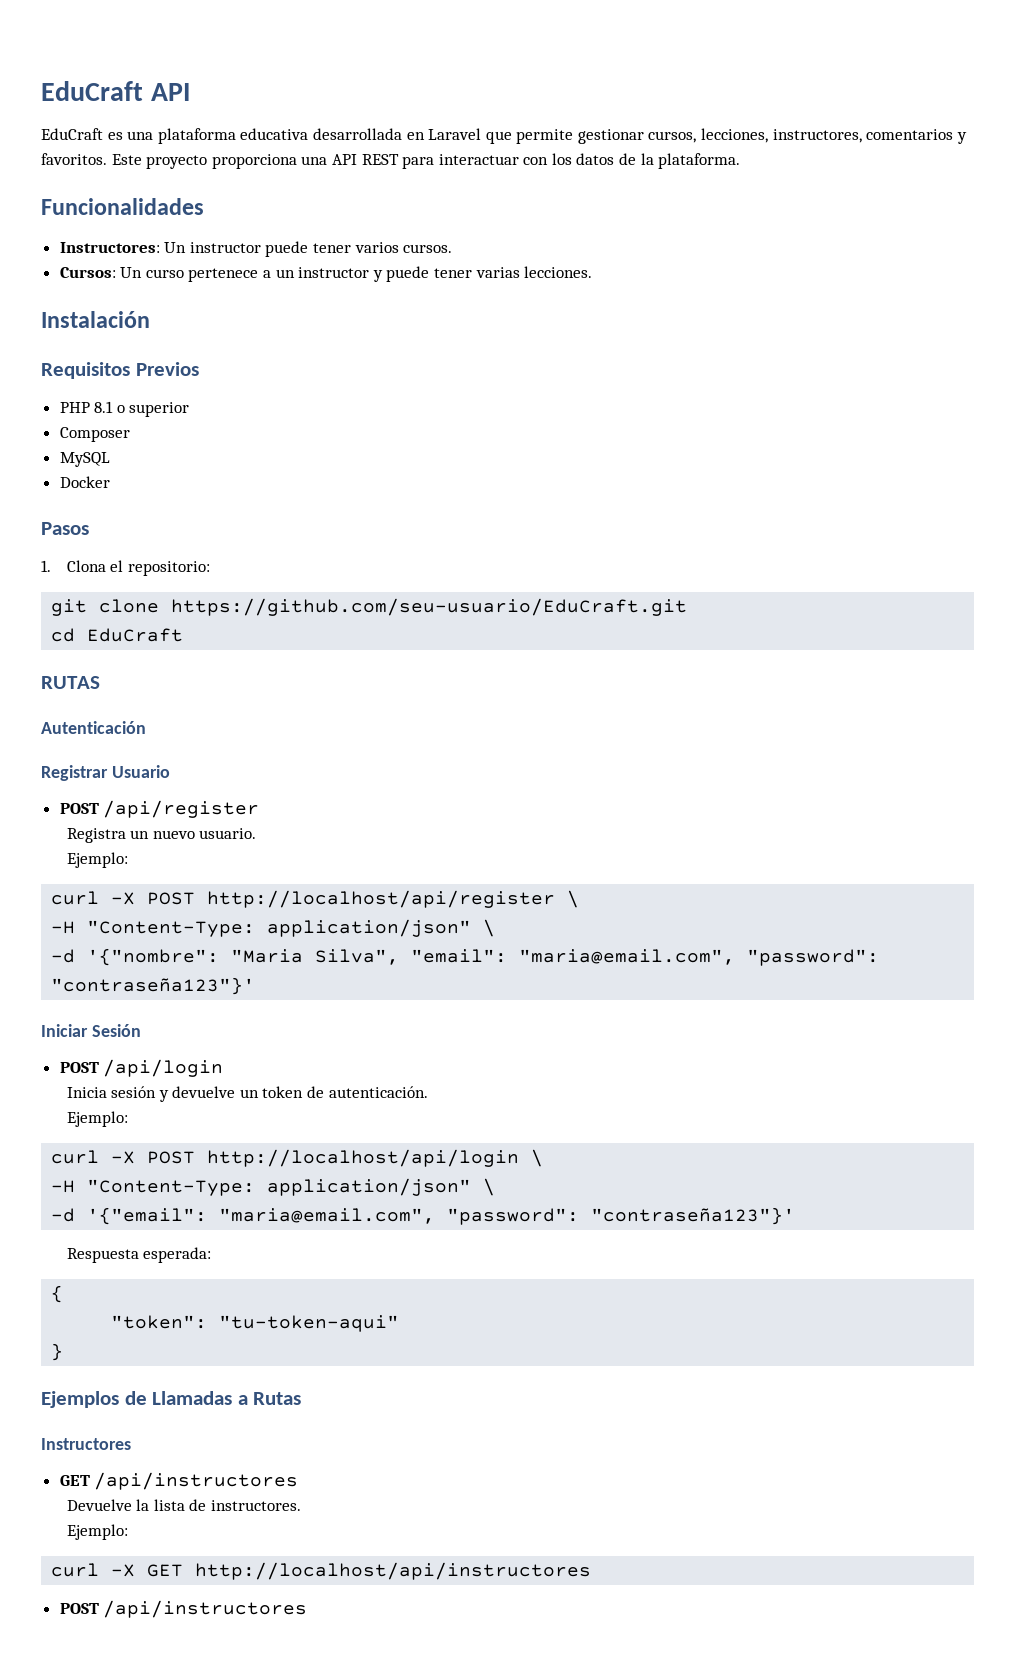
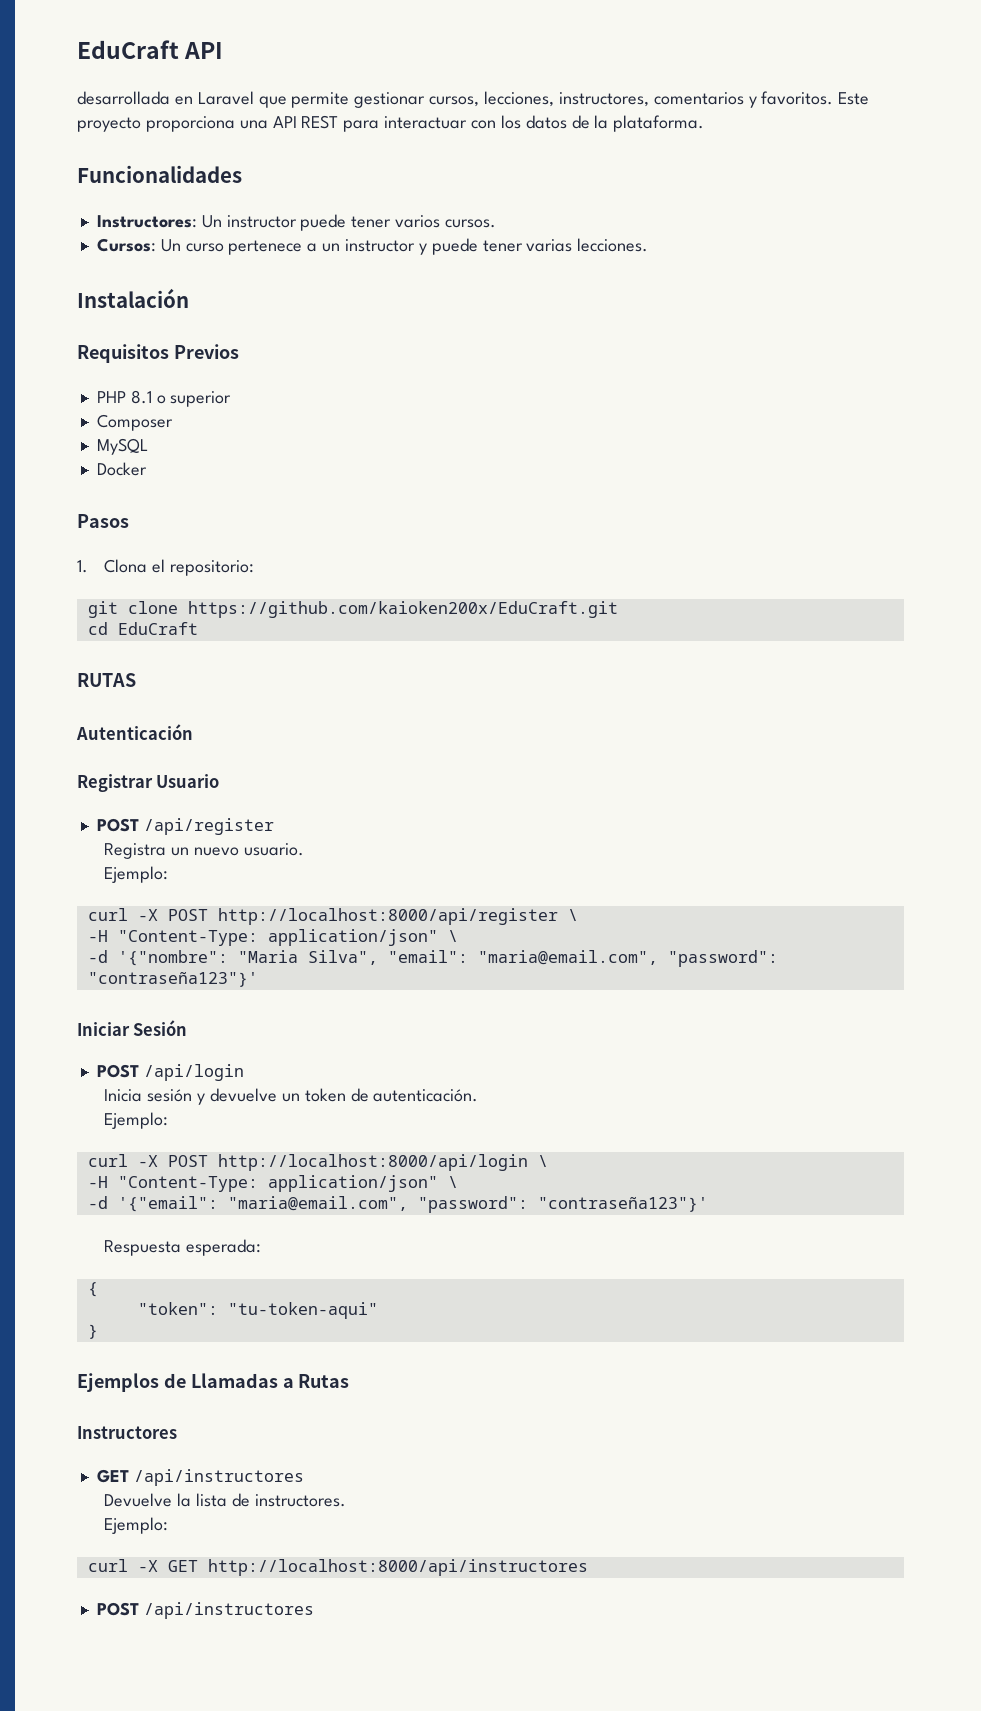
- EduCraft es una plataforma educativa desarrollada en Laravel que permite gestionar cursos, lecciones, instructores, comentarios y favoritos.
+ desarrollada en Laravel que permite gestionar cursos, lecciones, instructores, comentarios y favoritos.
- git clone https://github.com/seu-usuario/EduCraft.git
+ git clone https://github.com/kaioken200x/EduCraft.git
- curl -X POST http://localhost/api/register \
+ curl -X POST http://localhost:8000/api/register \
- curl -X POST http://localhost/api/login \
+ curl -X POST http://localhost:8000/api/login \
- curl -X GET http://localhost/api/instructores
+ curl -X GET http://localhost:8000/api/instructores

